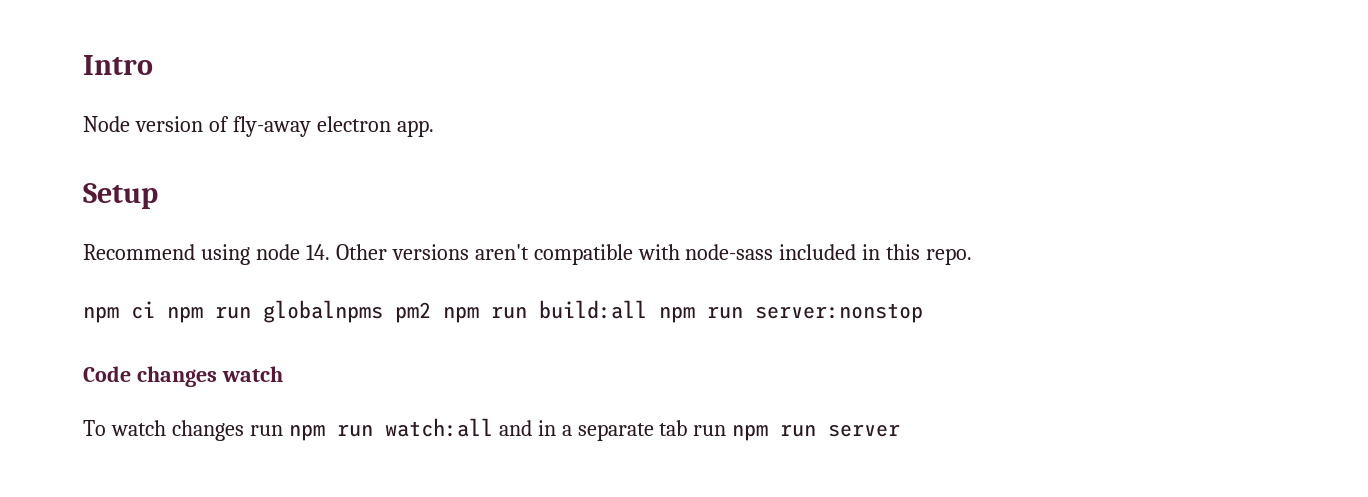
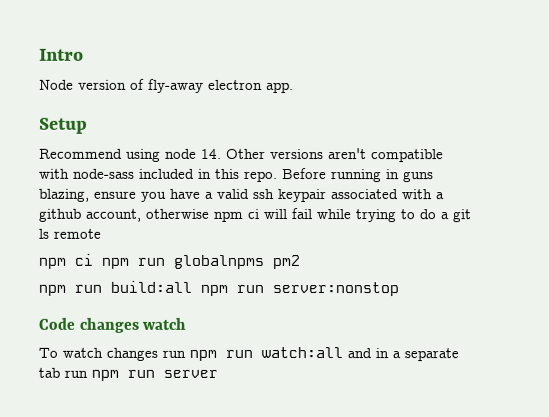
+ Before running in guns blazing, ensure you have a valid ssh keypair associated with a github account, otherwise npm ci will fail while trying to do a git ls remote
- npm ci npm run globalnpms pm2 npm run build:all npm run server:nonstop
+ npm ci npm run globalnpms pm2
+ npm run build:all npm run server:nonstop

